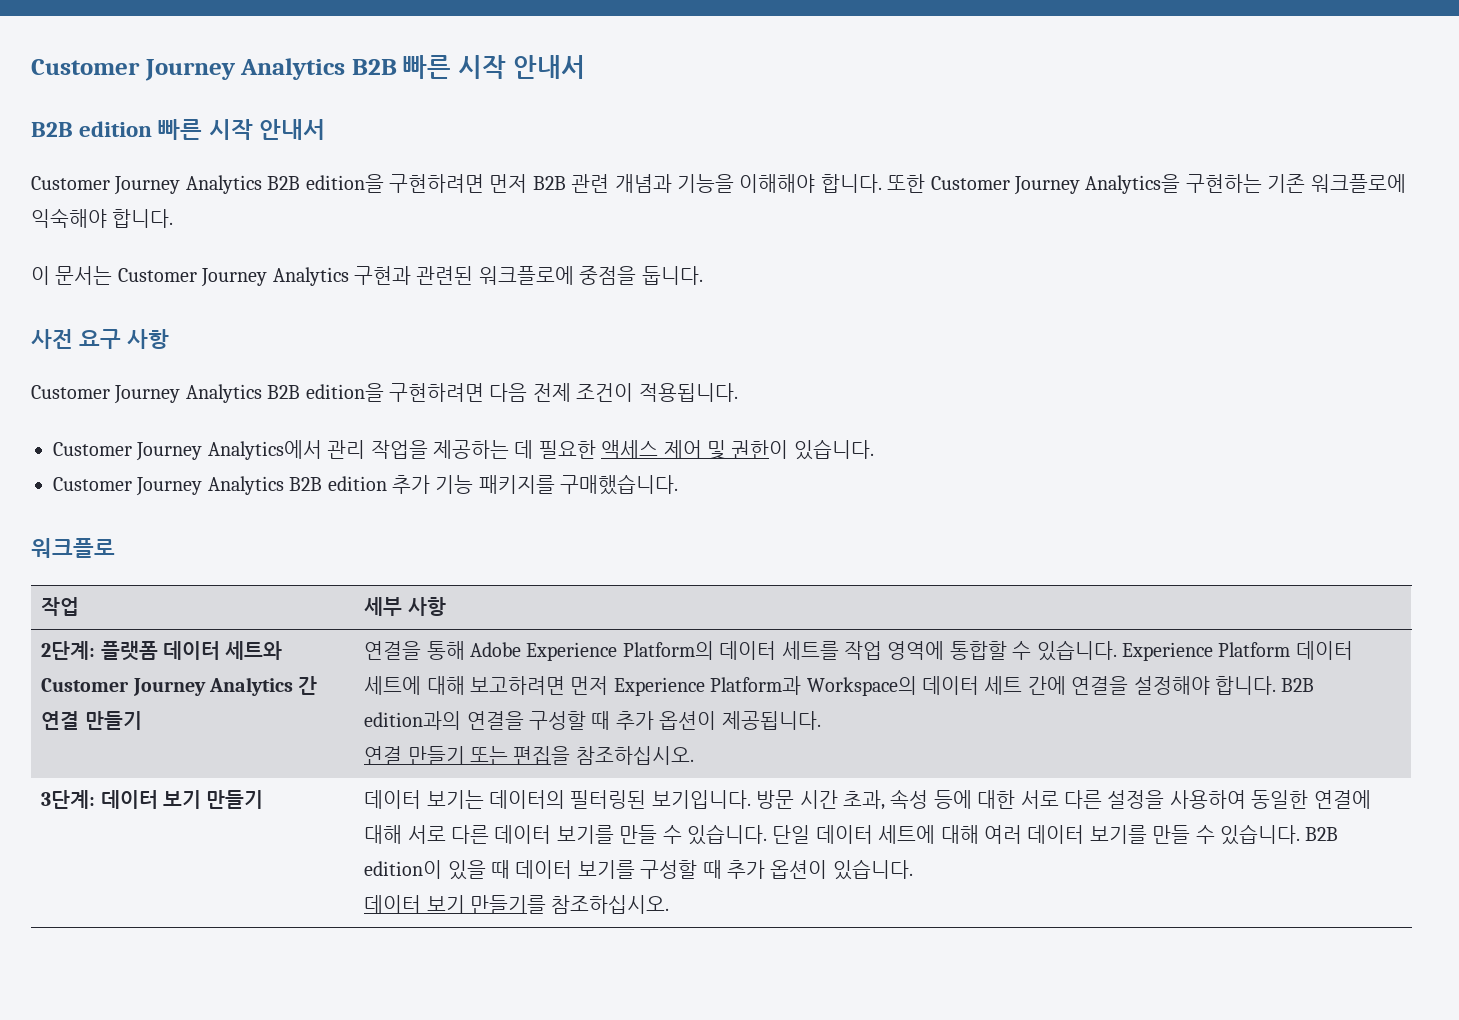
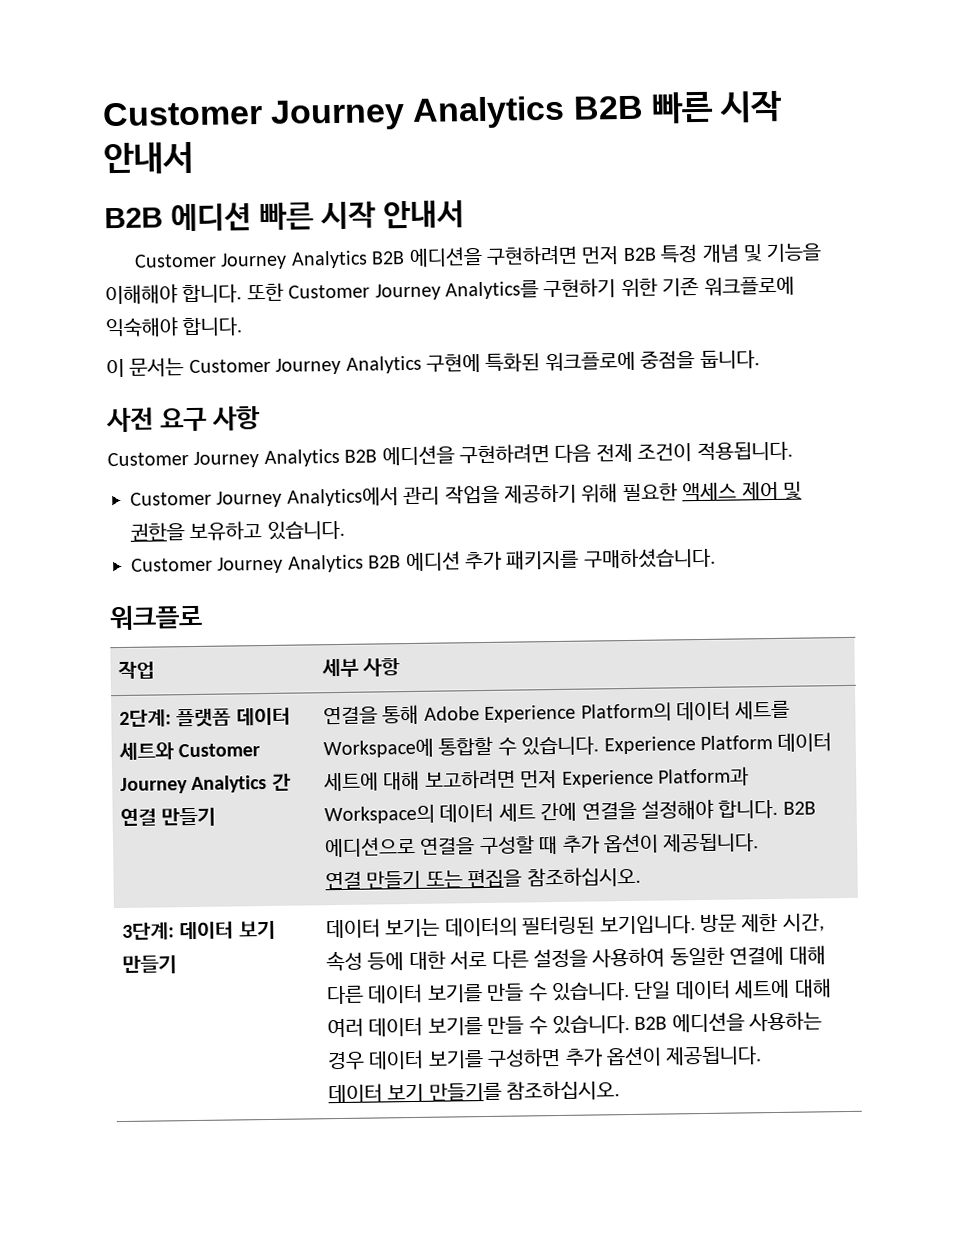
- B2B edition 빠른 시작 안내서
+ B2B 에디션 빠른 시작 안내서
- Customer Journey Analytics B2B edition을 구현하려면 먼저 B2B 관련 개념과 기능을 이해해야 합니다.
+ Customer Journey Analytics B2B 에디션을 구현하려면 먼저 B2B 특정 개념 및 기능을 이해해야 합니다.
- 또한 Customer Journey Analytics을 구현하는 기존 워크플로에 익숙해야 합니다.
+ 또한 Customer Journey Analytics를 구현하기 위한 기존 워크플로에 익숙해야 합니다.
- 이 문서는 Customer Journey Analytics 구현과 관련된 워크플로에 중점을 둡니다.
+ 이 문서는 Customer Journey Analytics 구현에 특화된 워크플로에 중점을 둡니다.
- Customer Journey Analytics B2B edition을 구현하려면 다음 전제 조건이 적용됩니다.
+ Customer Journey Analytics B2B 에디션을 구현하려면 다음 전제 조건이 적용됩니다.
- Customer Journey Analytics에서 관리 작업을 제공하는 데 필요한 액세스 제어 및 권한이 있습니다.
+ Customer Journey Analytics에서 관리 작업을 제공하기 위해 필요한 액세스 제어 및 권한을 보유하고 있습니다.
- Customer Journey Analytics B2B edition 추가 기능 패키지를 구매했습니다.
+ Customer Journey Analytics B2B 에디션 추가 패키지를 구매하셨습니다.
- 연결을 통해 Adobe Experience Platform의 데이터 세트를 작업 영역에 통합할 수 있습니다.
+ 연결을 통해 Adobe Experience Platform의 데이터 세트를 Workspace에 통합할 수 있습니다.
- B2B edition과의 연결을 구성할 때 추가 옵션이 제공됩니다.
+ B2B 에디션으로 연결을 구성할 때 추가 옵션이 제공됩니다.
- 방문 시간 초과, 속성 등에 대한 서로 다른 설정을 사용하여 동일한 연결에 대해 서로 다른 데이터 보기를 만들 수 있습니다.
+ 방문 제한 시간, 속성 등에 대한 서로 다른 설정을 사용하여 동일한 연결에 대해 다른 데이터 보기를 만들 수 있습니다.
- B2B edition이 있을 때 데이터 보기를 구성할 때 추가 옵션이 있습니다.
+ B2B 에디션을 사용하는 경우 데이터 보기를 구성하면 추가 옵션이 제공됩니다.

